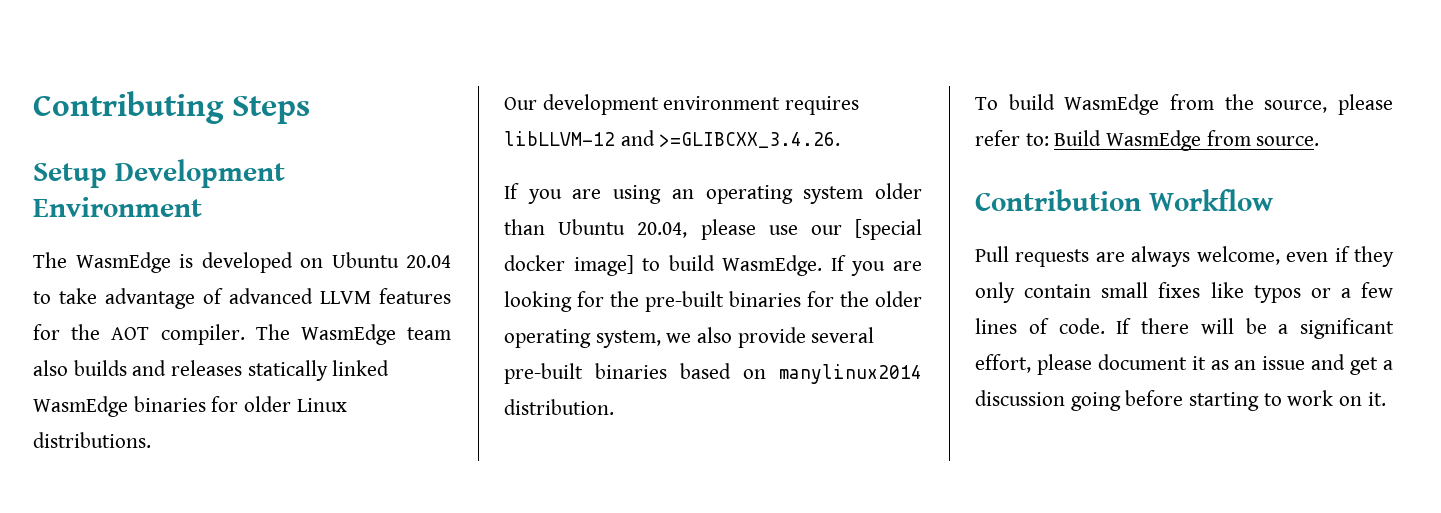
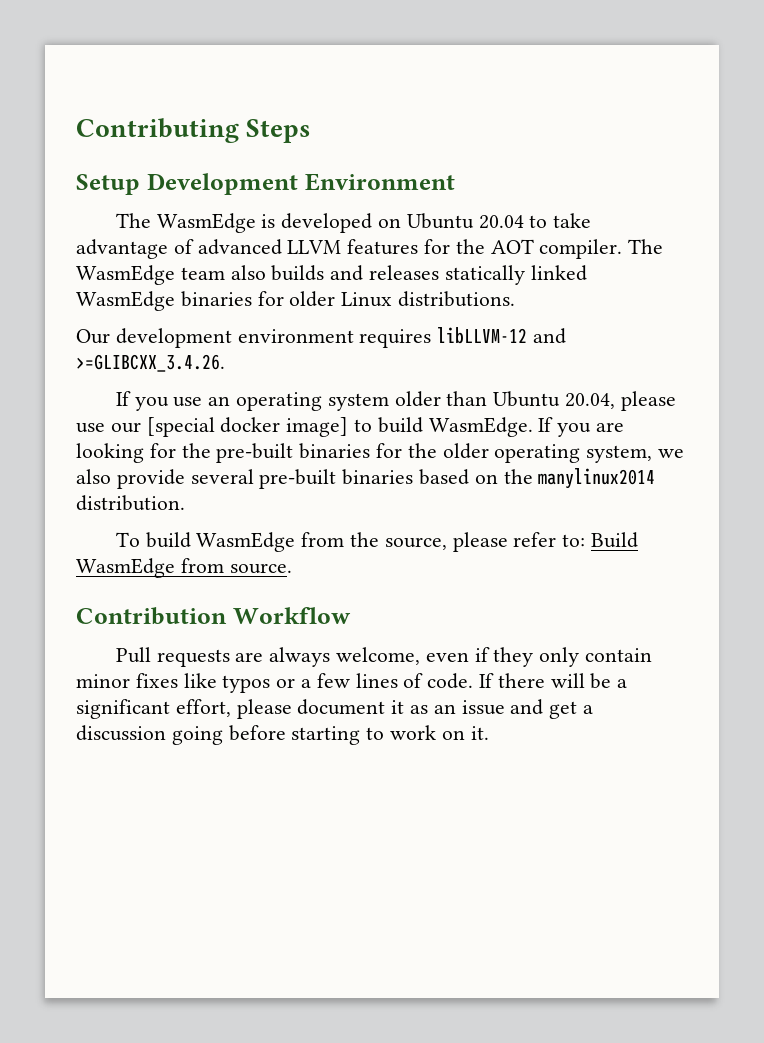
- If you are using an operating system older than Ubuntu 20.04, please use our [special docker image] to build WasmEdge.
+ If you use an operating system older than Ubuntu 20.04, please use our [special docker image] to build WasmEdge.
- If you are looking for the pre-built binaries for the older operating system, we also provide several pre-built binaries based on manylinux2014 distribution.
+ If you are looking for the pre-built binaries for the older operating system, we also provide several pre-built binaries based on the manylinux2014 distribution.
- Pull requests are always welcome, even if they only contain small fixes like typos or a few lines of code.
+ Pull requests are always welcome, even if they only contain minor fixes like typos or a few lines of code.

